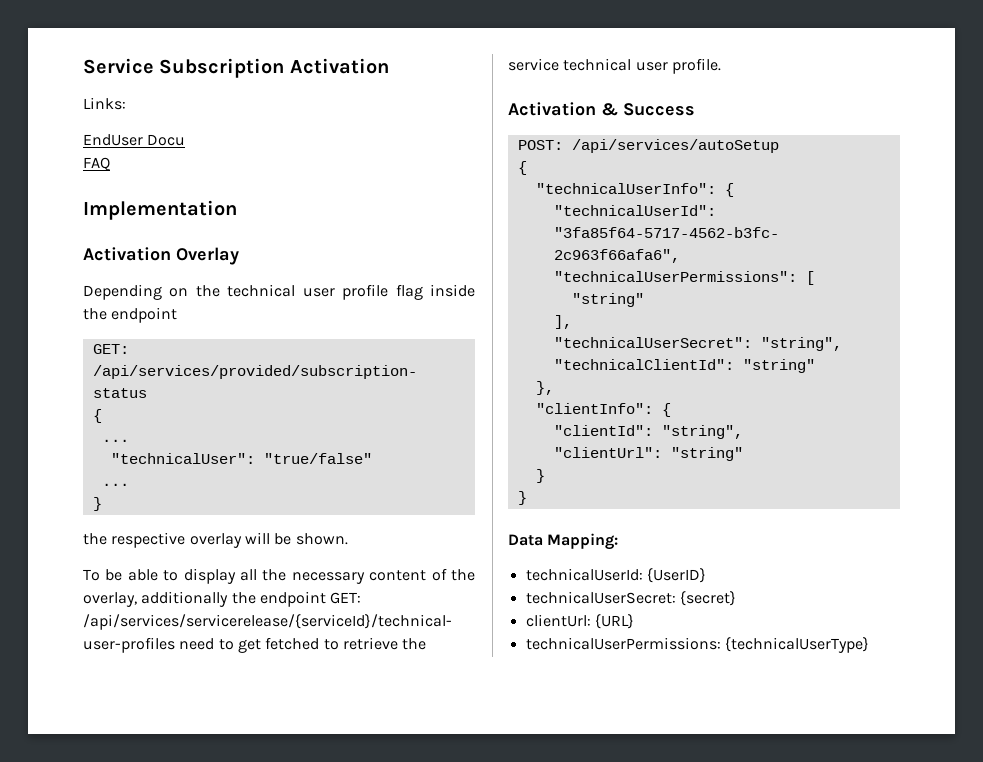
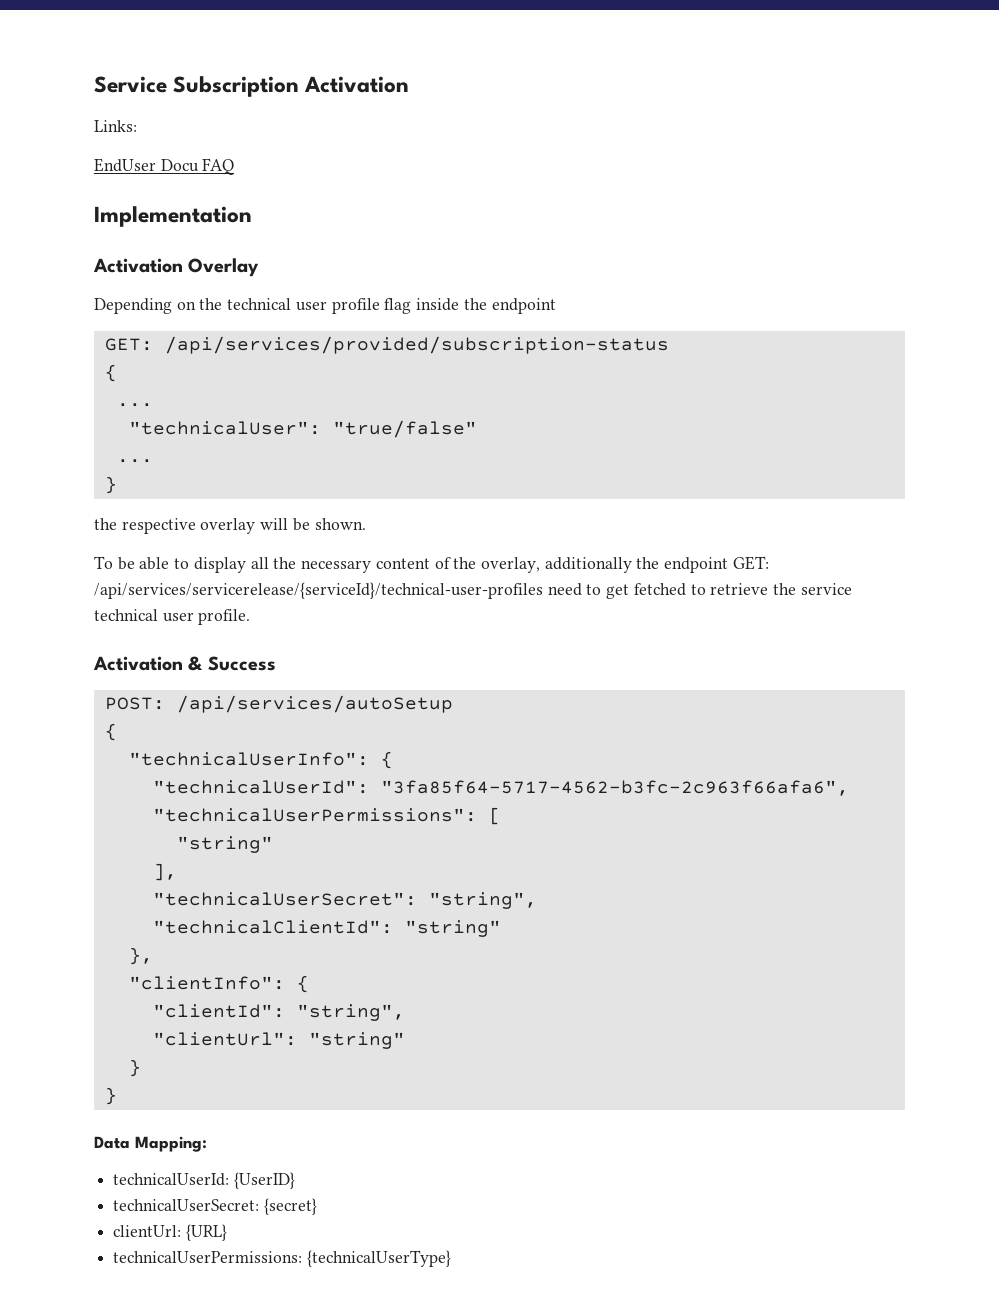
- EndUser Docu
- FAQ
+ EndUser Docu FAQ

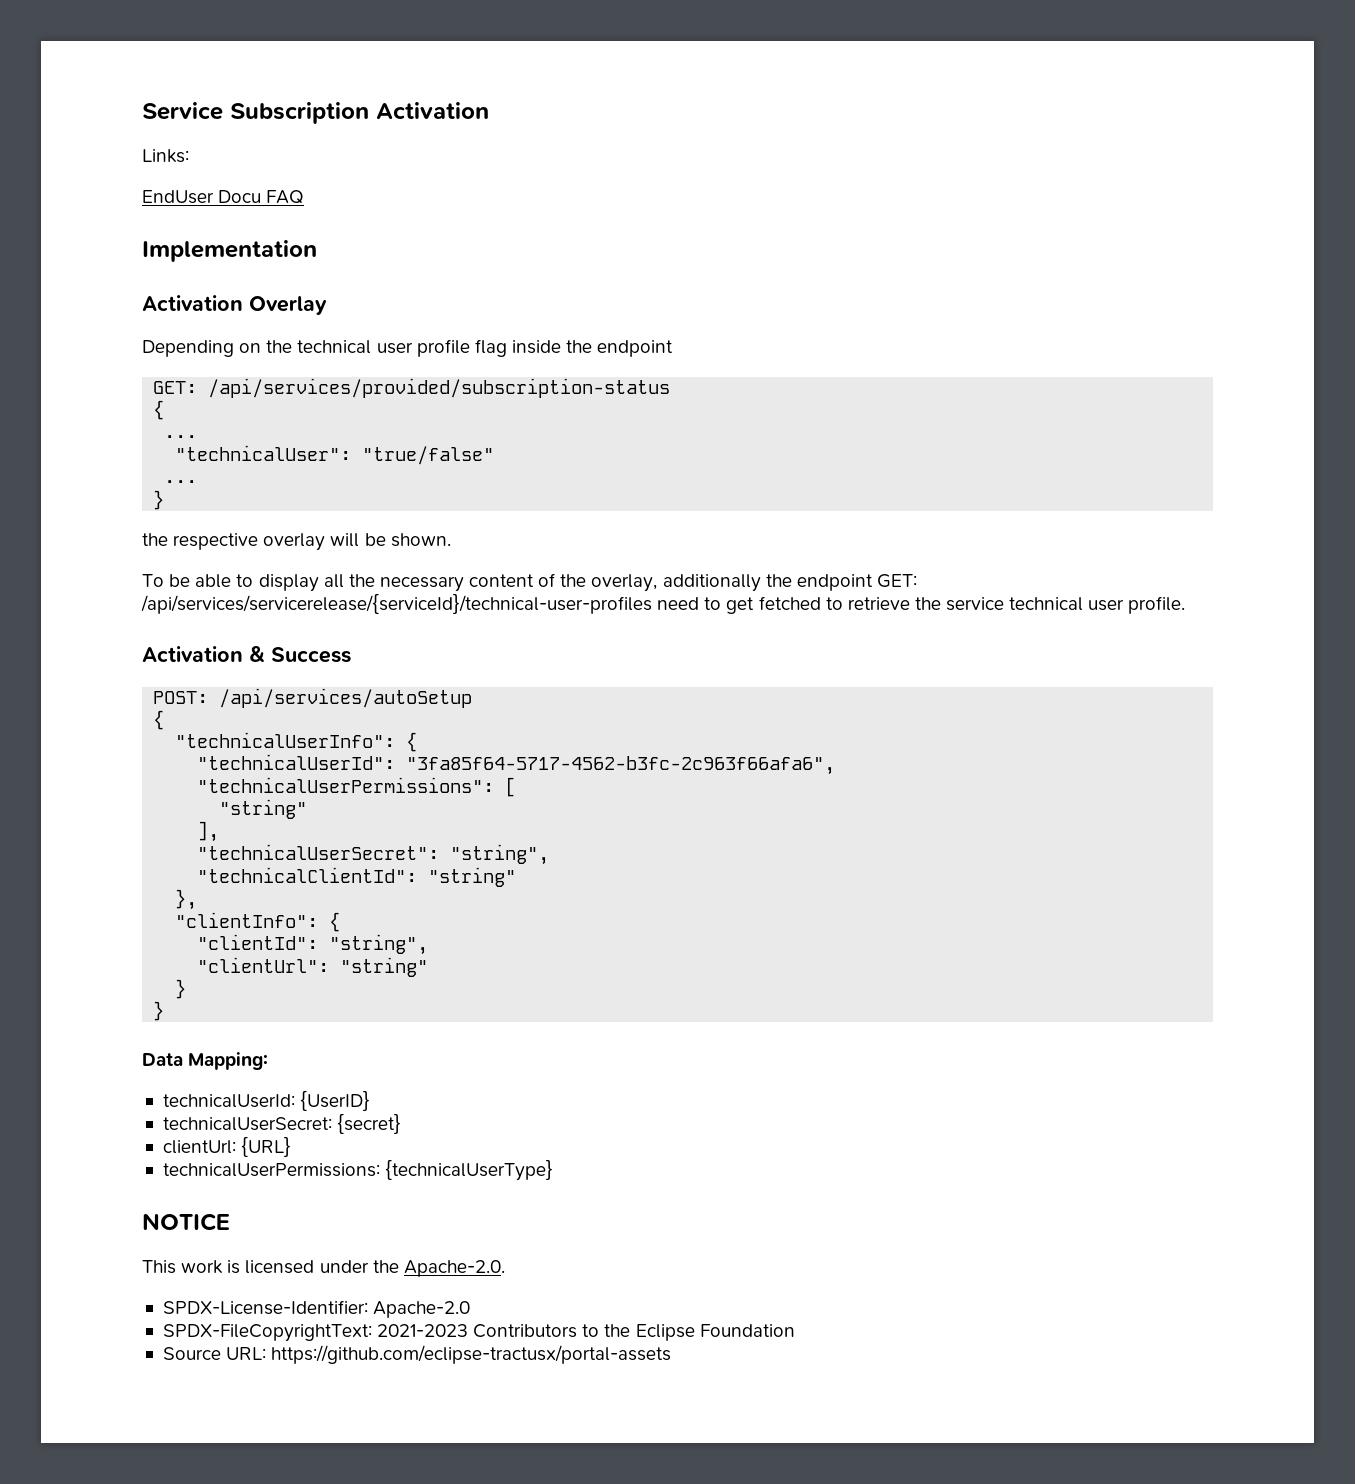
+ NOTICE
+ This work is licensed under the Apache-2.0.
+ SPDX-License-Identifier: Apache-2.0
+ SPDX-FileCopyrightText: 2021-2023 Contributors to the Eclipse Foundation
+ Source URL: https://github.com/eclipse-tractusx/portal-assets

